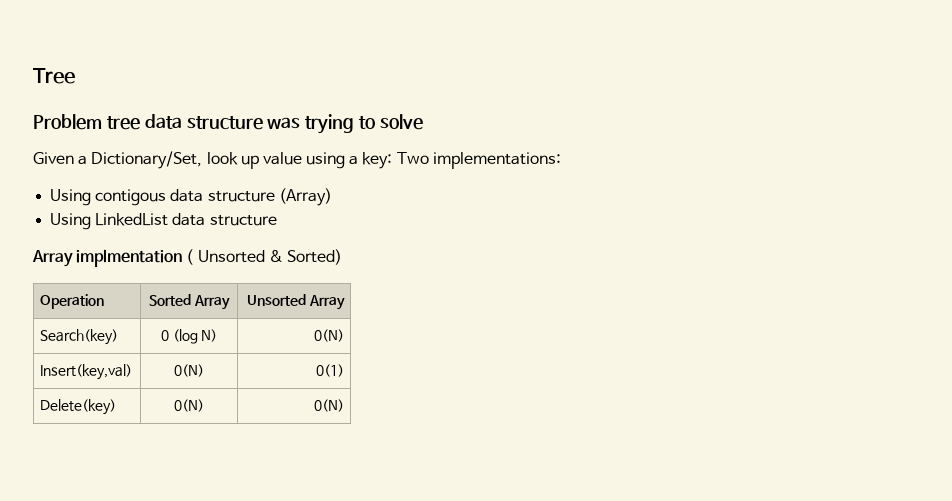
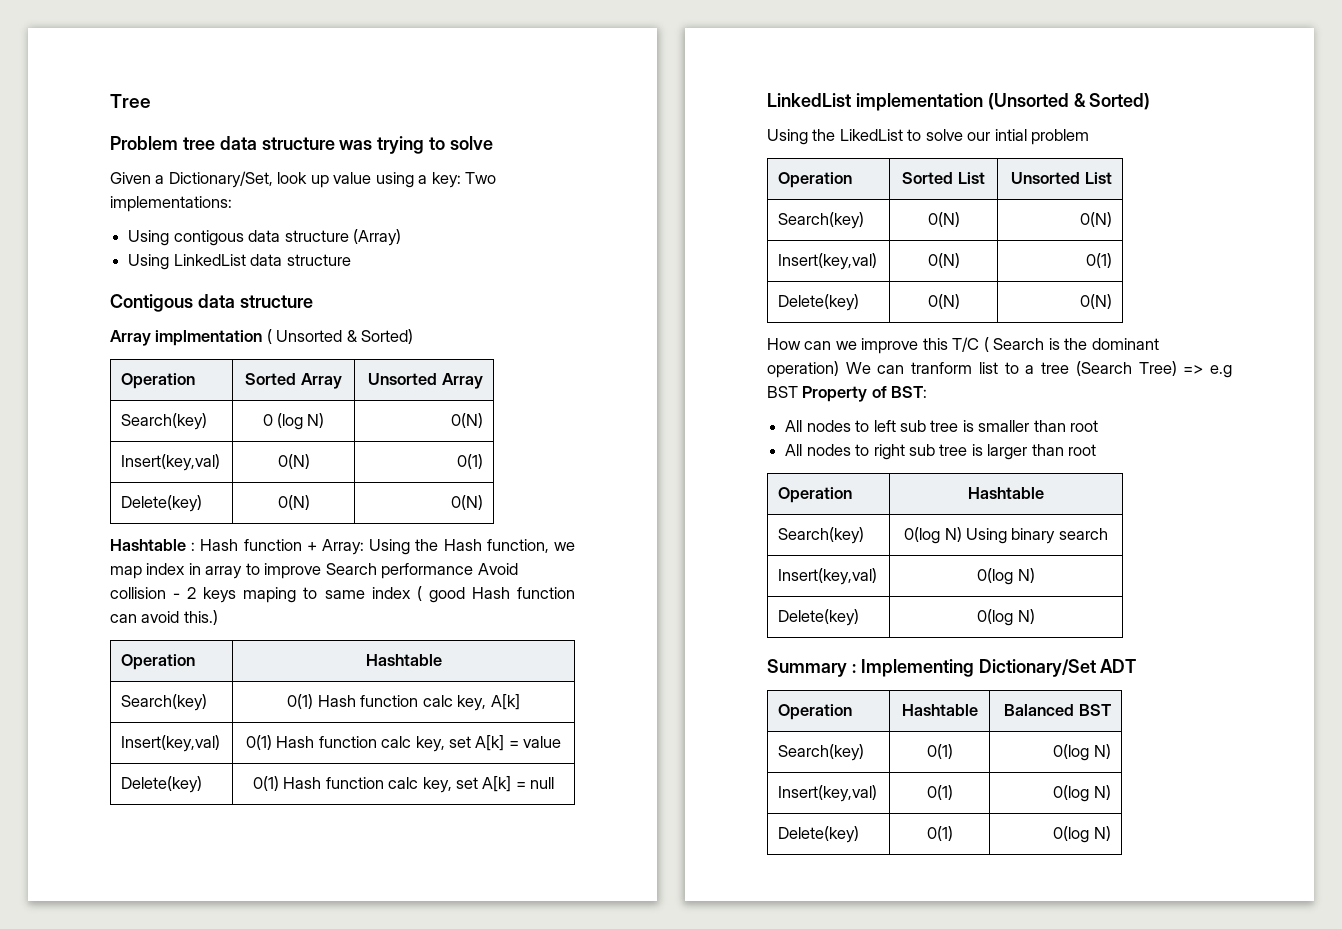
+ Contigous data structure
+ Hashtable : Hash function + Array: Using the Hash function, we map index in array to improve Search performance Avoid collision - 2 keys maping to same index ( good Hash function can avoid this.)
+ Operation | Hashtable
+ Search(key) | 0(1) Hash function calc key, A[k]
+ Insert(key,val) | 0(1) Hash function calc key, set A[k] = value
+ Delete(key) | 0(1) Hash function calc key, set A[k] = null
+ LinkedList implementation (Unsorted & Sorted)
+ Using the LikedList to solve our intial problem
+ Operation | Sorted List | Unsorted List
+ Search(key) | 0(N) | 0(N)
+ Insert(key,val) | 0(N) | 0(1)
+ Delete(key) | 0(N) | 0(N)
+ How can we improve this T/C ( Search is the dominant operation) We can tranform list to a tree (Search Tree) => e.g BST Property of BST:
+ All nodes to left sub tree is smaller than root
+ All nodes to right sub tree is larger than root
+ Operation | Hashtable
+ Search(key) | 0(log N) Using binary search
+ Insert(key,val) | 0(log N)
+ Delete(key) | 0(log N)
+ Summary : Implementing Dictionary/Set ADT
+ Operation | Hashtable | Balanced BST
+ Search(key) | 0(1) | 0(log N)
+ Insert(key,val) | 0(1) | 0(log N)
+ Delete(key) | 0(1) | 0(log N)

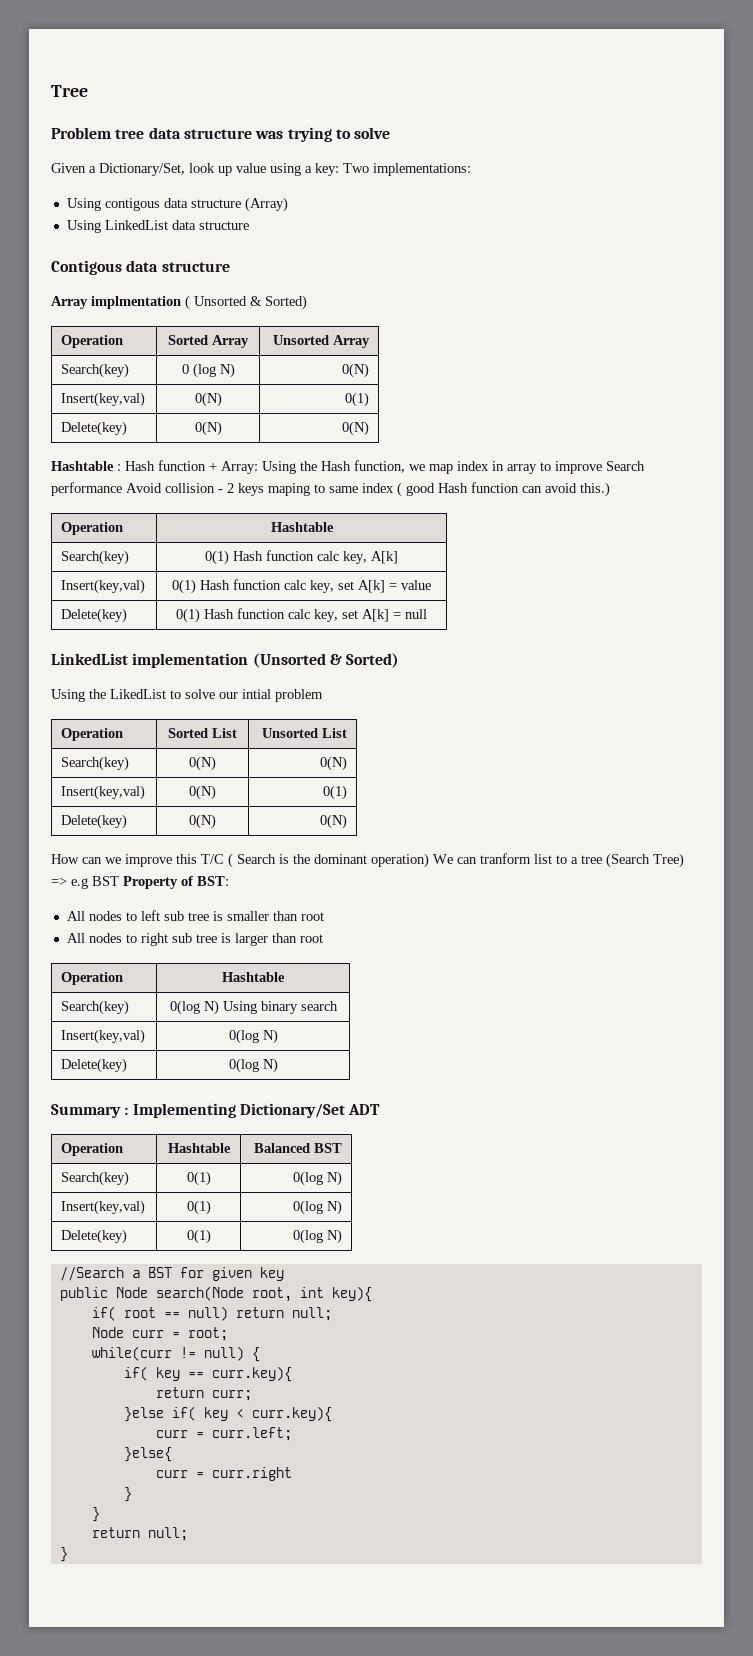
+ //Search a BST for given key
+ public Node search(Node root, int key){
+ if( root == null) return null;
+ Node curr = root;
+ while(curr != null) {
+ if( key == curr.key){
+ return curr;
+ }else if( key < curr.key){
+ curr = curr.left;
+ }else{
+ curr = curr.right
+ }
+ }
+ return null;
+ }

